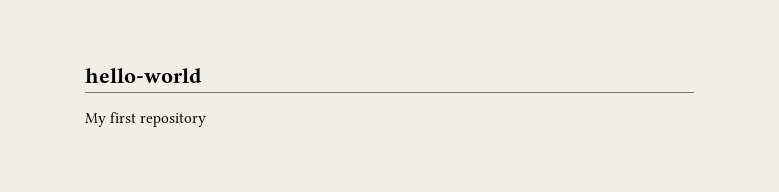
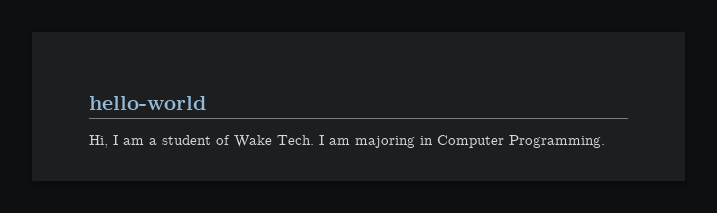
- My first repository
+ Hi, I am a student of Wake Tech. I am majoring in Computer Programming.

